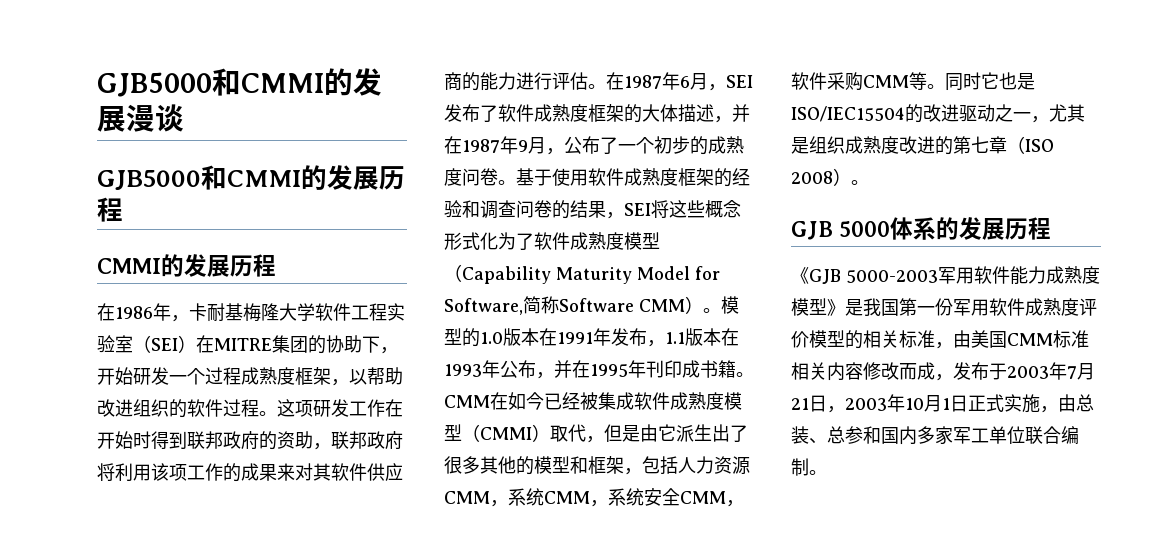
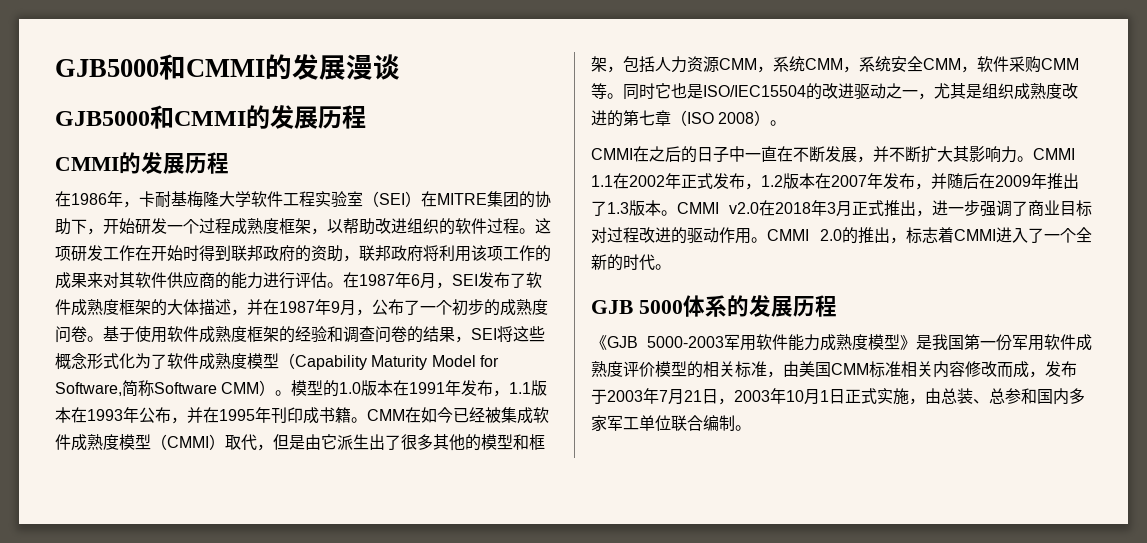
+ CMMI在之后的日子中一直在不断发展，并不断扩大其影响力。CMMI 1.1在2002年正式发布，1.2版本在2007年发布，并随后在2009年推出了1.3版本。CMMI v2.0在2018年3月正式推出，进一步强调了商业目标对过程改进的驱动作用。CMMI 2.0的推出，标志着CMMI进入了一个全新的时代。

